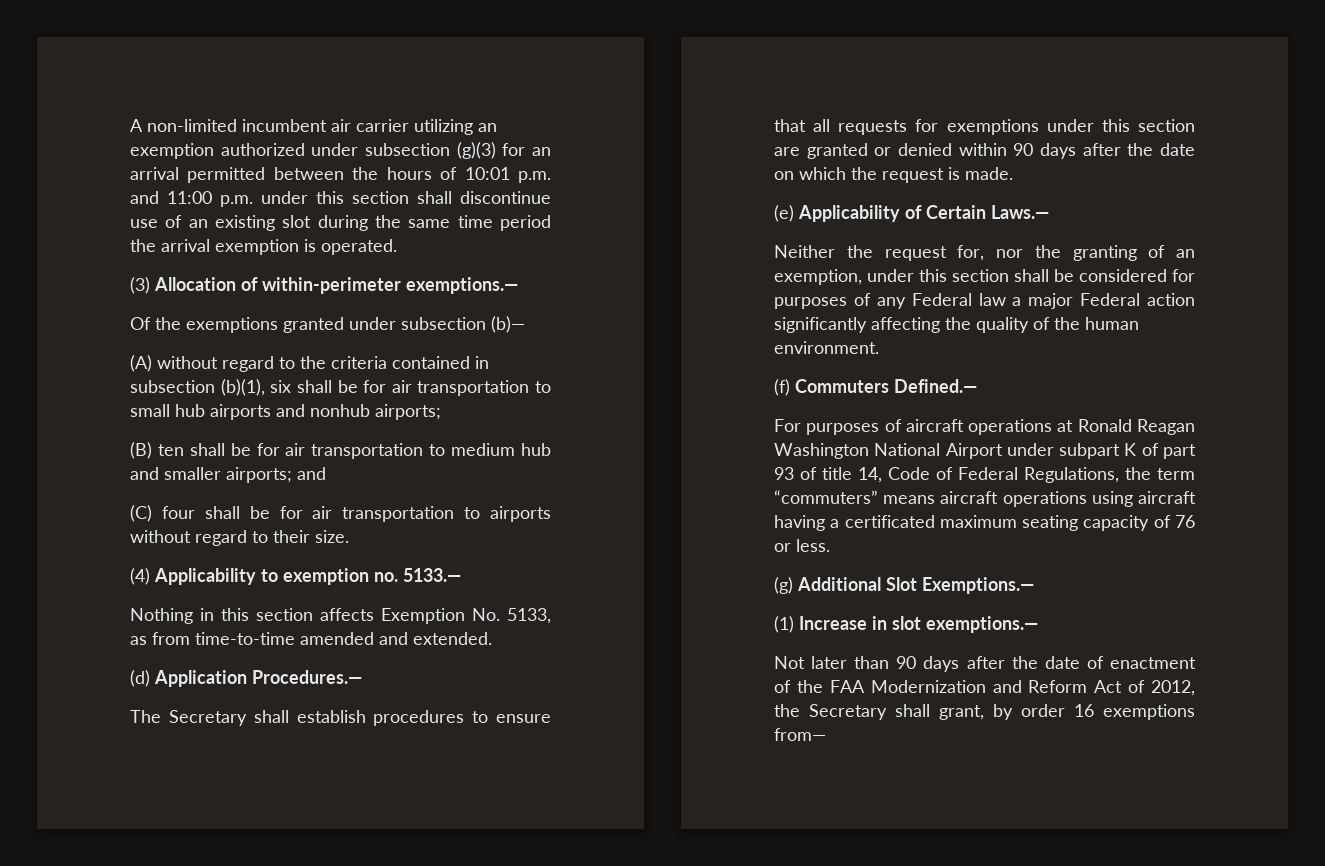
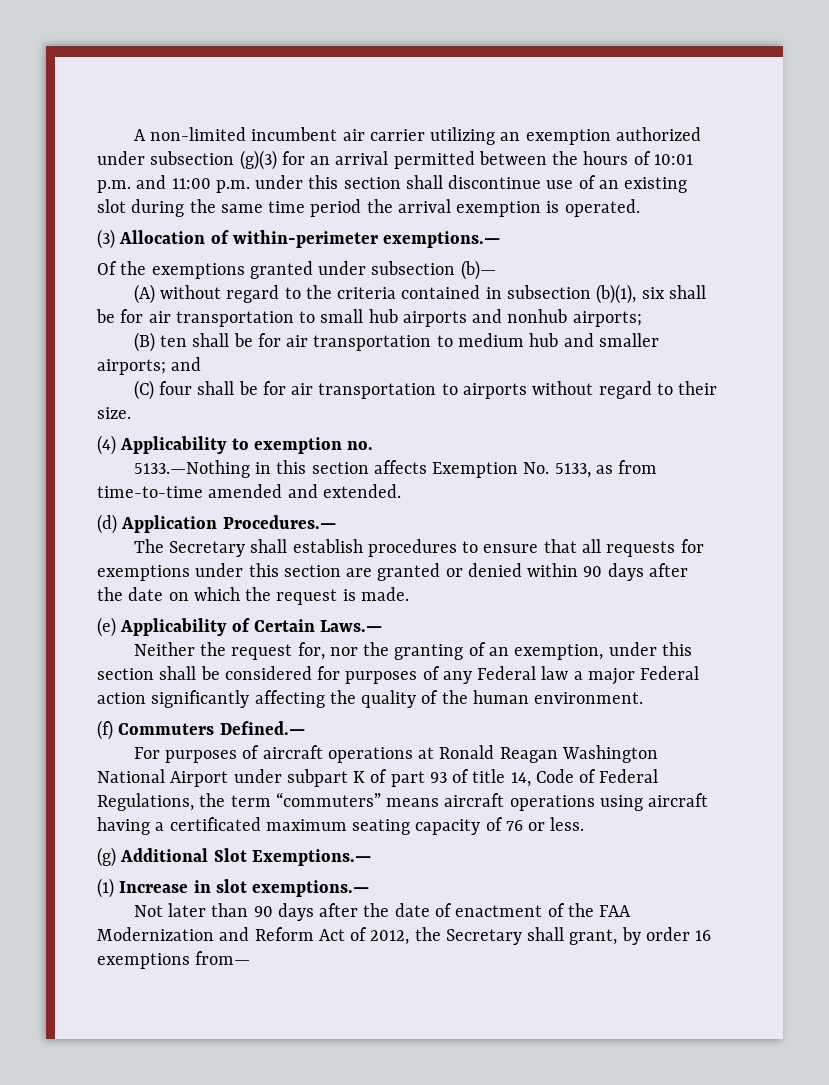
- (4) Applicability to exemption no. 5133.—
- Nothing in this section affects Exemption No. 5133, as from time-to-time amended and extended.
+ (4) Applicability to exemption no.
+ 5133.—Nothing in this section affects Exemption No. 5133, as from time-to-time amended and extended.

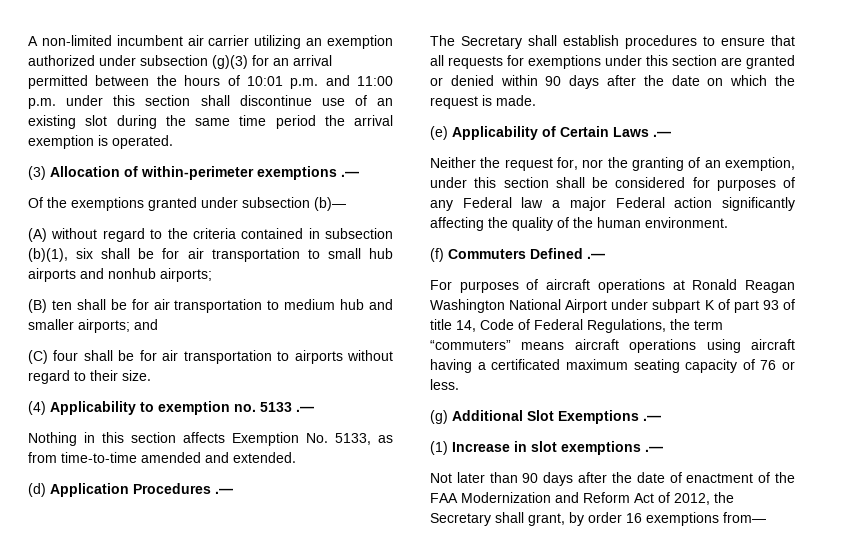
- (3) Allocation of within-perimeter exemptions.—
+ (3) Allocation of within-perimeter exemptions .—
- (4) Applicability to exemption no.
- 5133.—Nothing in this section affects Exemption No. 5133, as from time-to-time amended and extended.
+ (4) Applicability to exemption no. 5133 .—
+ Nothing in this section affects Exemption No. 5133, as from time-to-time amended and extended.
- (d) Application Procedures.—
+ (d) Application Procedures .—
- (e) Applicability of Certain Laws.—
+ (e) Applicability of Certain Laws .—
- (f) Commuters Defined.—
+ (f) Commuters Defined .—
- (g) Additional Slot Exemptions.—
+ (g) Additional Slot Exemptions .—
- (1) Increase in slot exemptions.—
+ (1) Increase in slot exemptions .—

